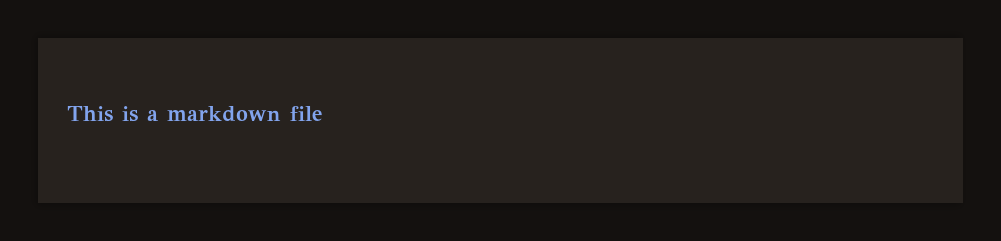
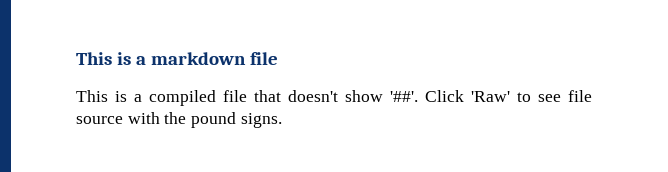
+ This is a compiled file that doesn't show '##'. Click 'Raw' to see file source with the pound signs.

